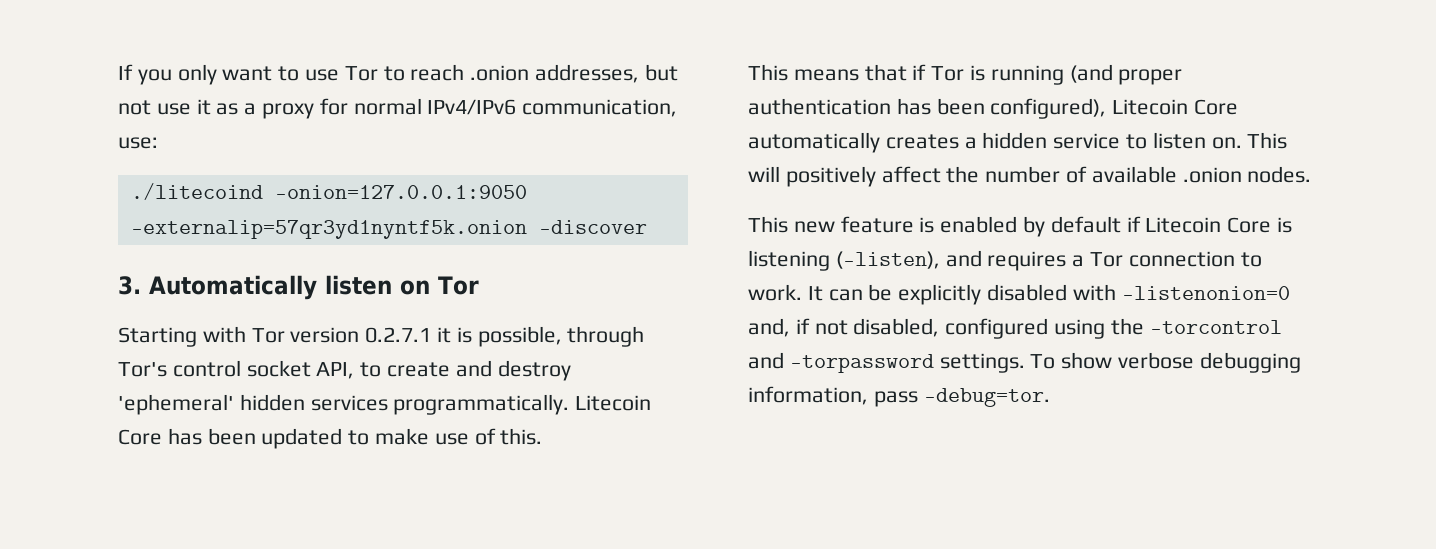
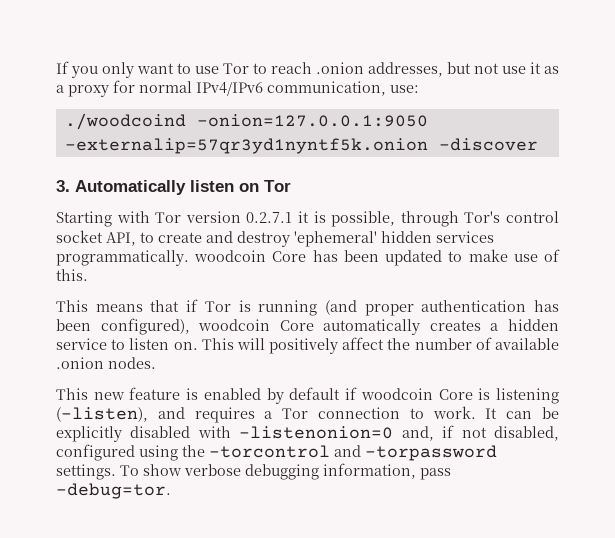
- ./litecoind -onion=127.0.0.1:9050 -externalip=57qr3yd1nyntf5k.onion -discover
+ ./woodcoind -onion=127.0.0.1:9050 -externalip=57qr3yd1nyntf5k.onion -discover
- Starting with Tor version 0.2.7.1 it is possible, through Tor's control socket API, to create and destroy 'ephemeral' hidden services programmatically. Litecoin Core has been updated to make use of this.
+ Starting with Tor version 0.2.7.1 it is possible, through Tor's control socket API, to create and destroy 'ephemeral' hidden services programmatically. woodcoin Core has been updated to make use of this.
- This means that if Tor is running (and proper authentication has been configured), Litecoin Core automatically creates a hidden service to listen on.
+ This means that if Tor is running (and proper authentication has been configured), woodcoin Core automatically creates a hidden service to listen on.
- This new feature is enabled by default if Litecoin Core is listening (-listen), and requires a Tor connection to work.
+ This new feature is enabled by default if woodcoin Core is listening (-listen), and requires a Tor connection to work.

